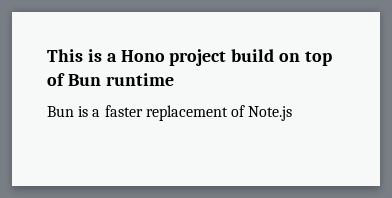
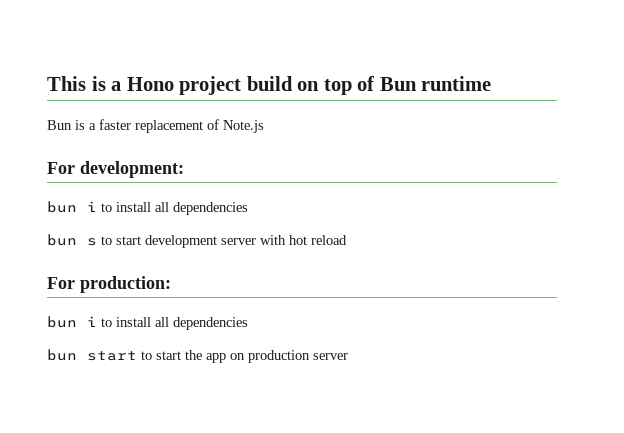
+ For development:
+ bun i to install all dependencies
+ bun s to start development server with hot reload
+ For production:
+ bun i to install all dependencies
+ bun start to start the app on production server

